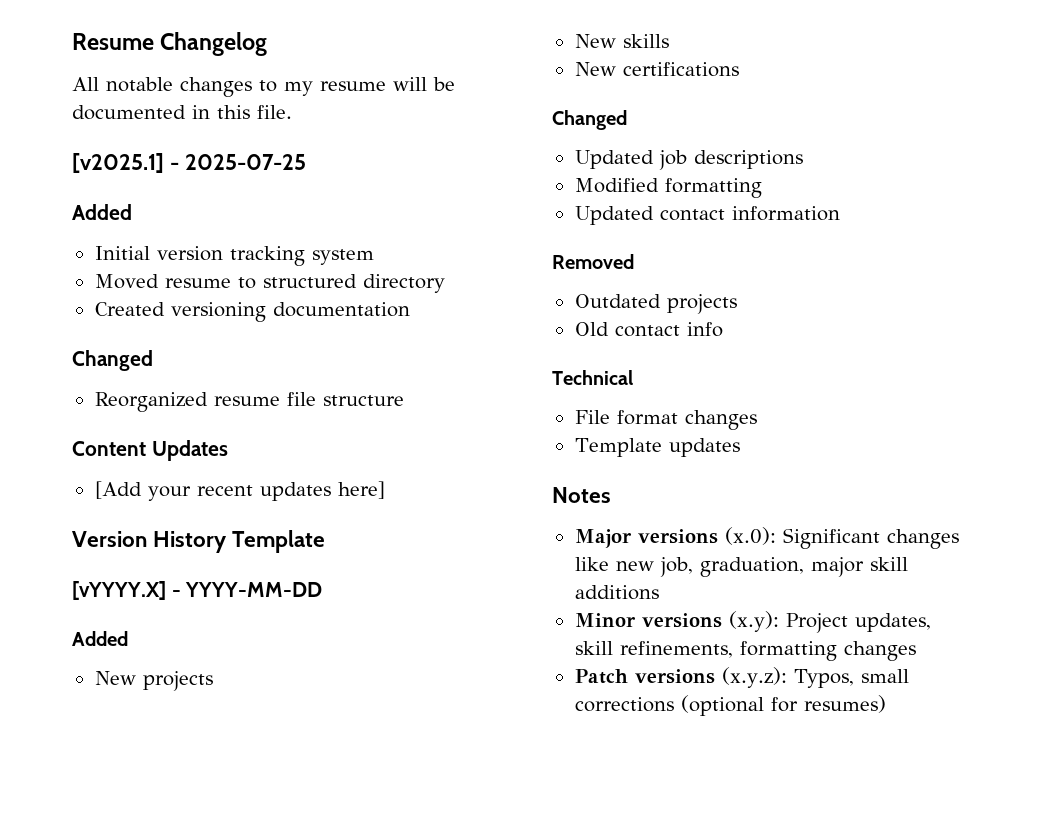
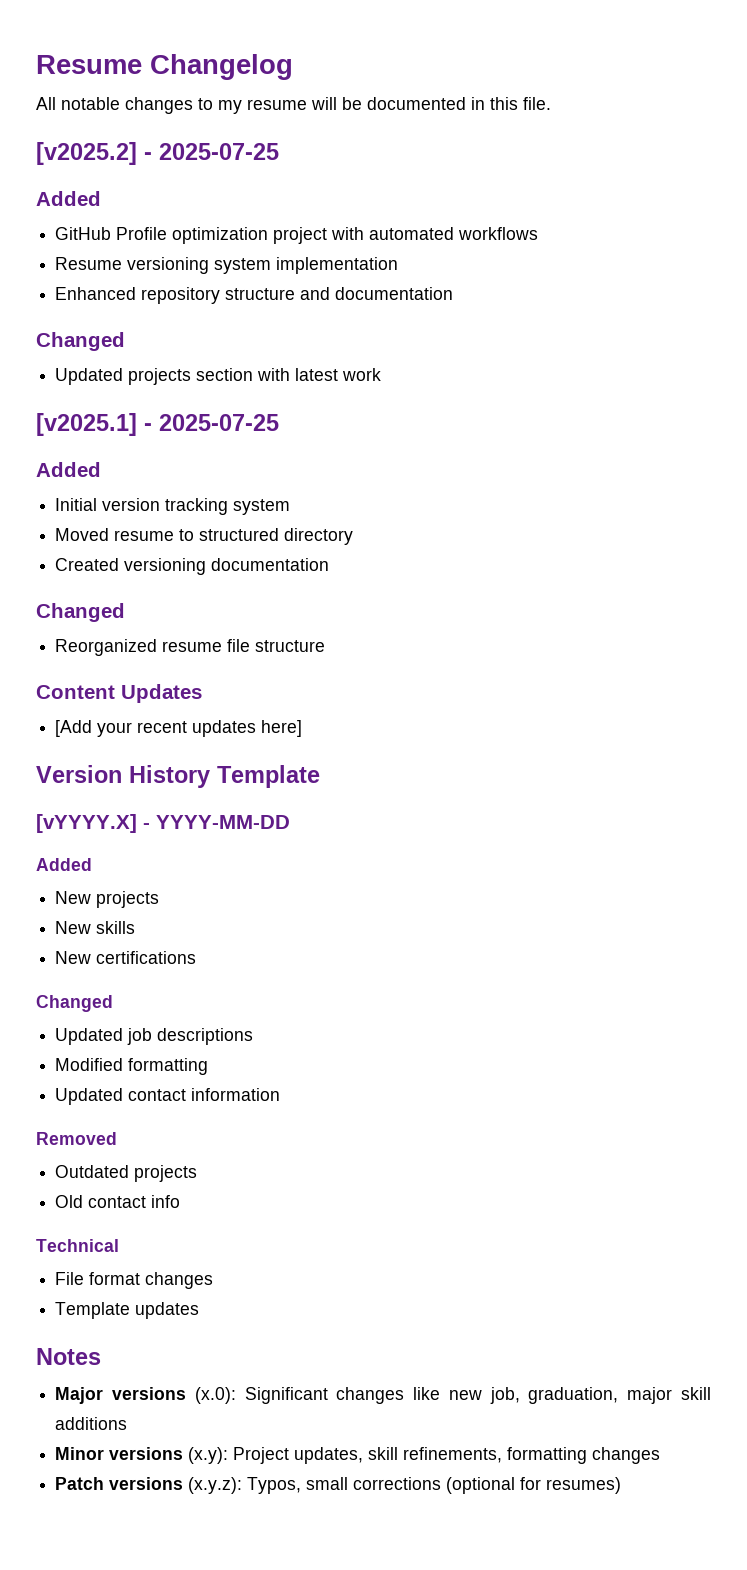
+ [v2025.2] - 2025-07-25
+ Added
+ GitHub Profile optimization project with automated workflows
+ Resume versioning system implementation
+ Enhanced repository structure and documentation
+ Changed
+ Updated projects section with latest work

